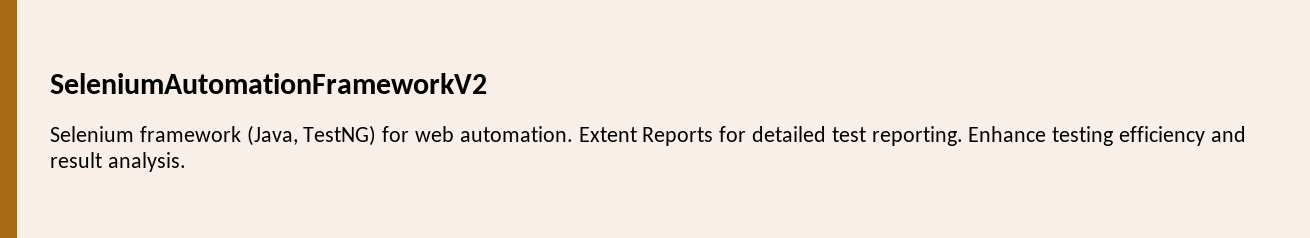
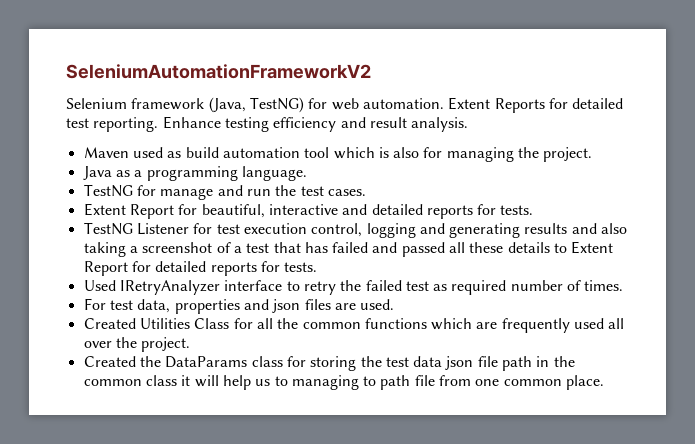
+ Maven used as build automation tool which is also for managing the project.
+ Java as a programming language.
+ TestNG for manage and run the test cases.
+ Extent Report for beautiful, interactive and detailed reports for tests.
+ TestNG Listener for test execution control, logging and generating results and also taking a screenshot of a test that has failed and passed all these details to Extent Report for detailed reports for tests.
+ Used IRetryAnalyzer interface to retry the failed test as required number of times.
+ For test data, properties and json files are used.
+ Created Utilities Class for all the common functions which are frequently used all over the project.
+ Created the DataParams class for storing the test data json file path in the common class it will help us to managing to path file from one common place.

